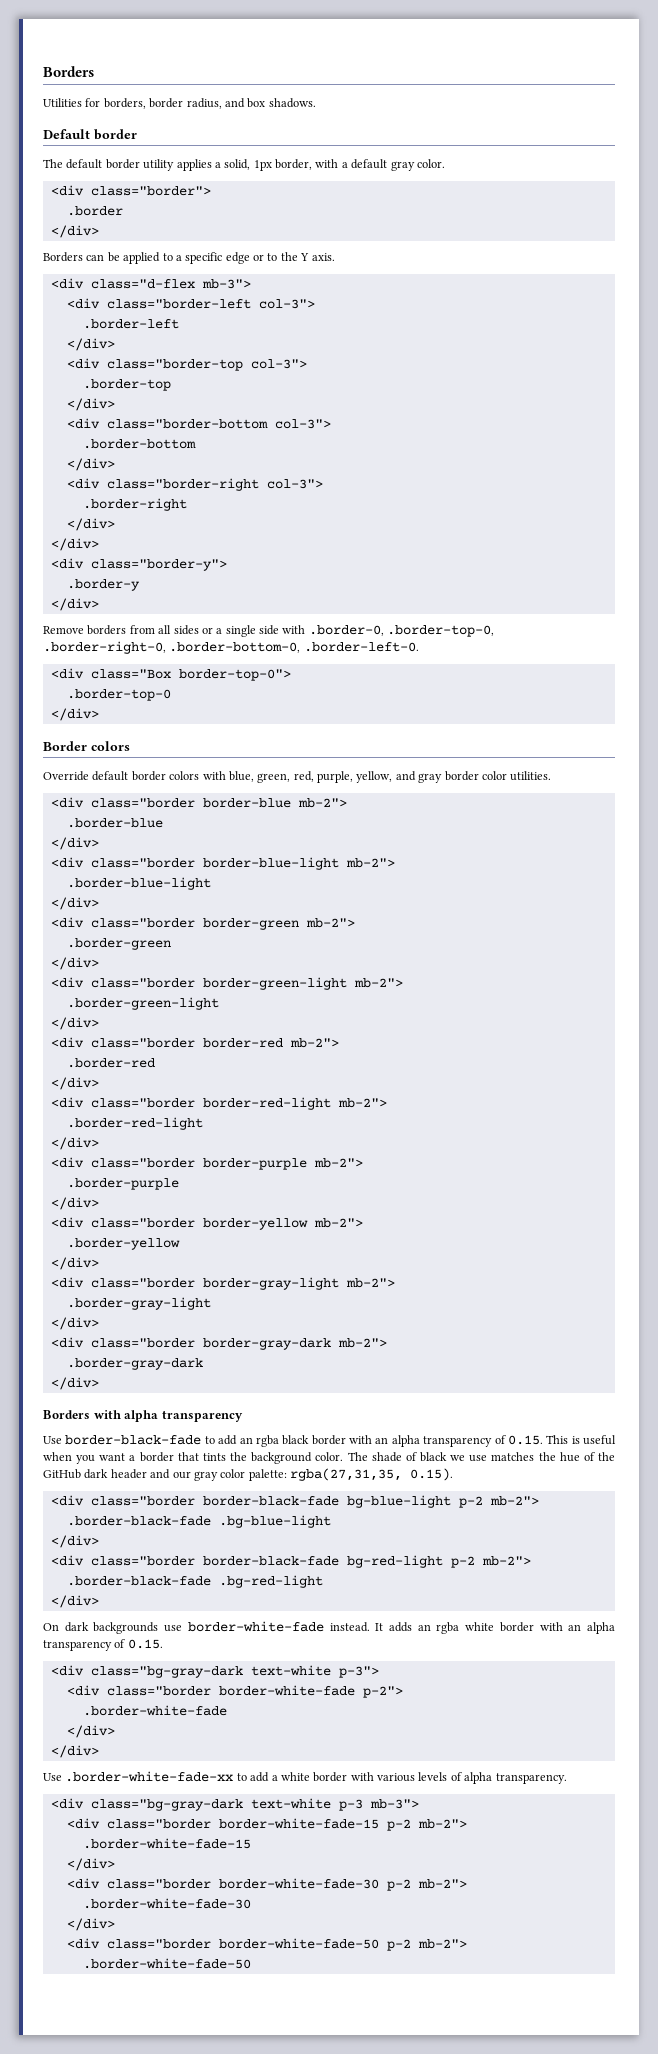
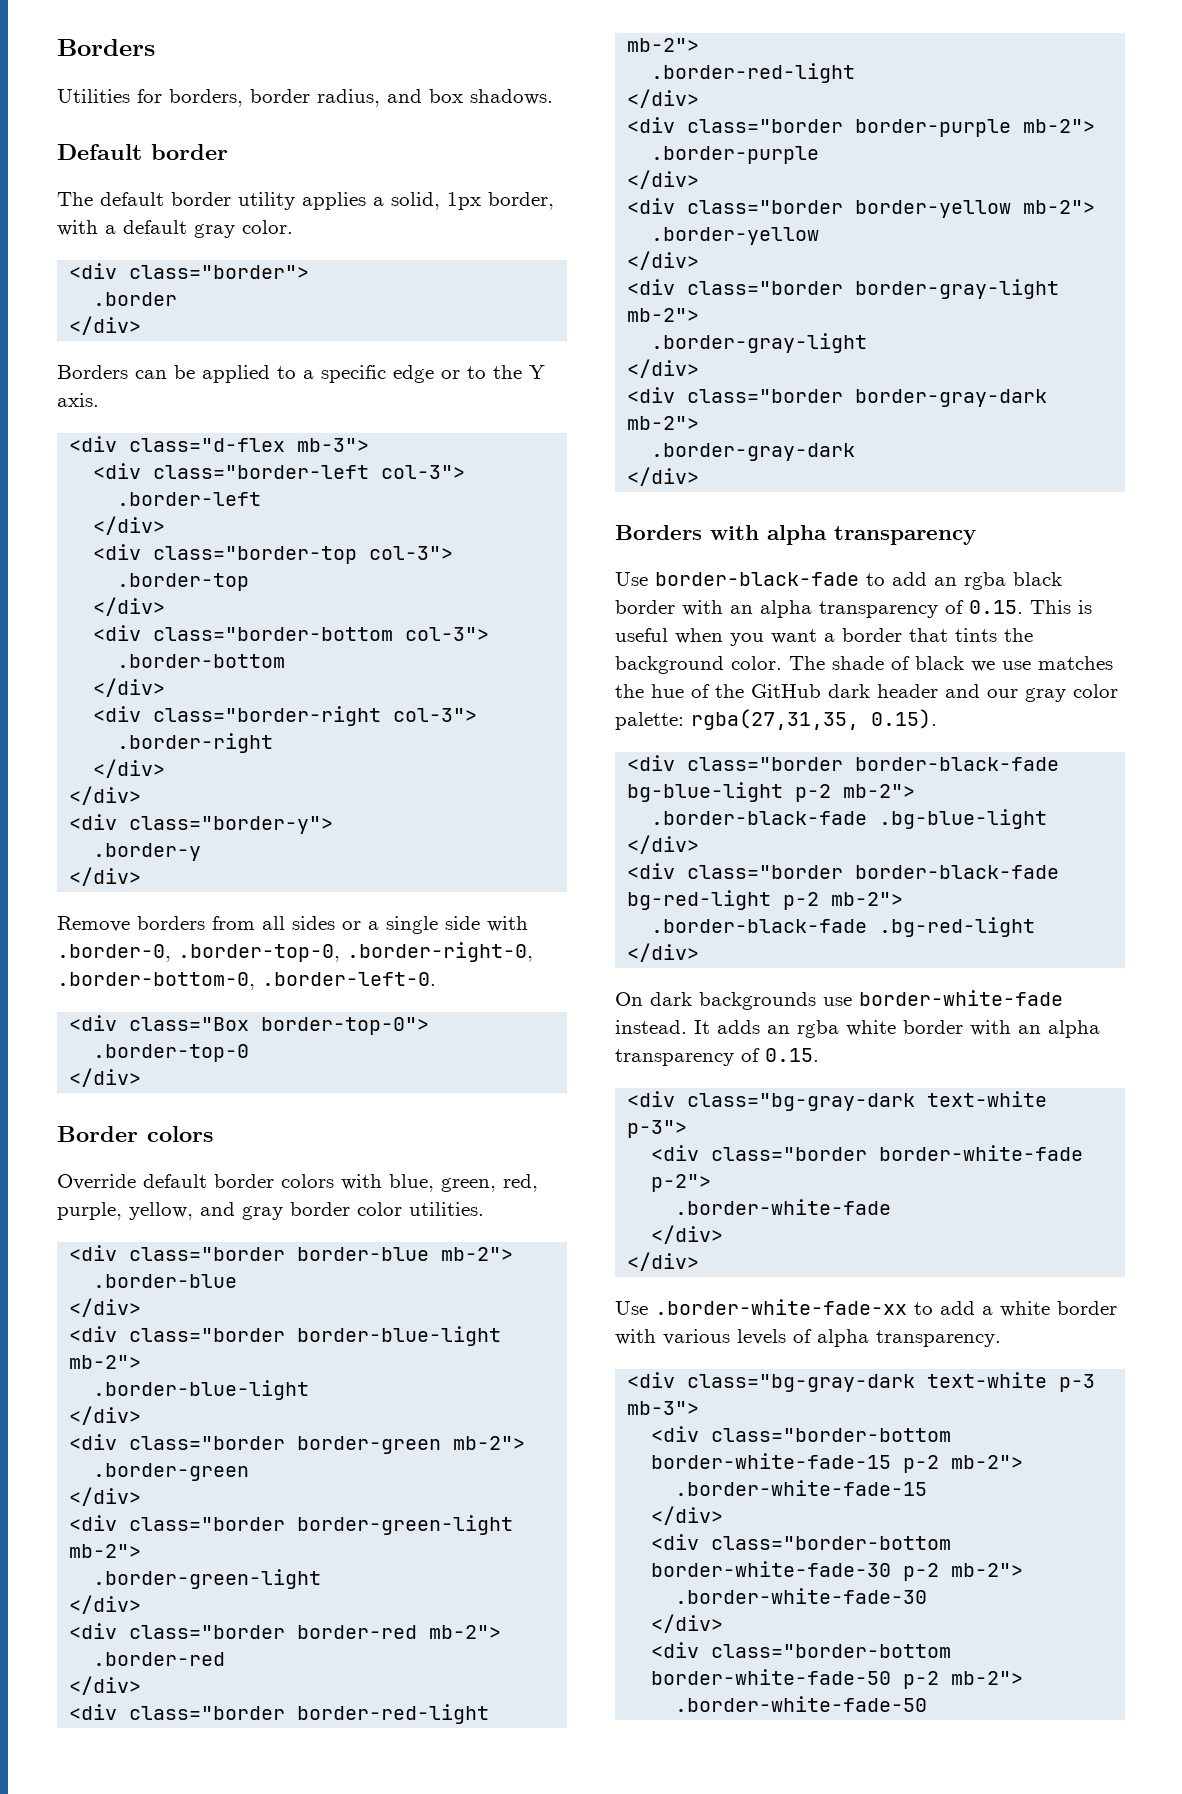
- <div class="border border-white-fade-15 p-2 mb-2">
+ <div class="border-bottom border-white-fade-15 p-2 mb-2">
- <div class="border border-white-fade-30 p-2 mb-2">
+ <div class="border-bottom border-white-fade-30 p-2 mb-2">
- <div class="border border-white-fade-50 p-2 mb-2">
+ <div class="border-bottom border-white-fade-50 p-2 mb-2">

